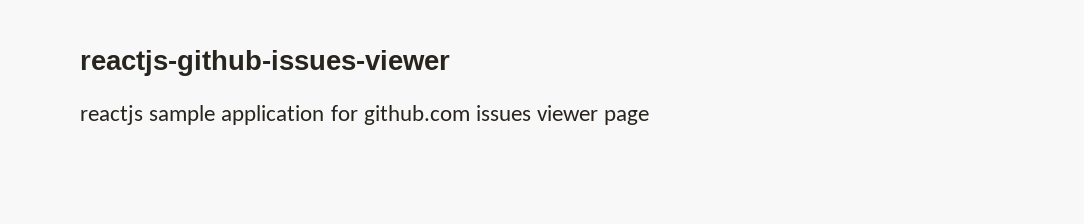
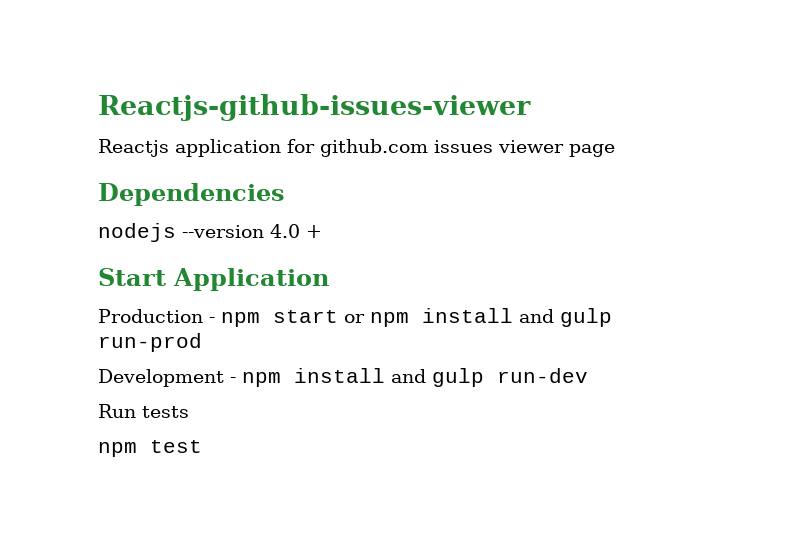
- reactjs-github-issues-viewer
- reactjs sample application for github.com issues viewer page
+ Reactjs-github-issues-viewer
+ Reactjs application for github.com issues viewer page
+ Dependencies
+ nodejs --version 4.0 +
+ Start Application
+ Production - npm start or npm install and gulp run-prod
+ Development - npm install and gulp run-dev
+ Run tests
+ npm test

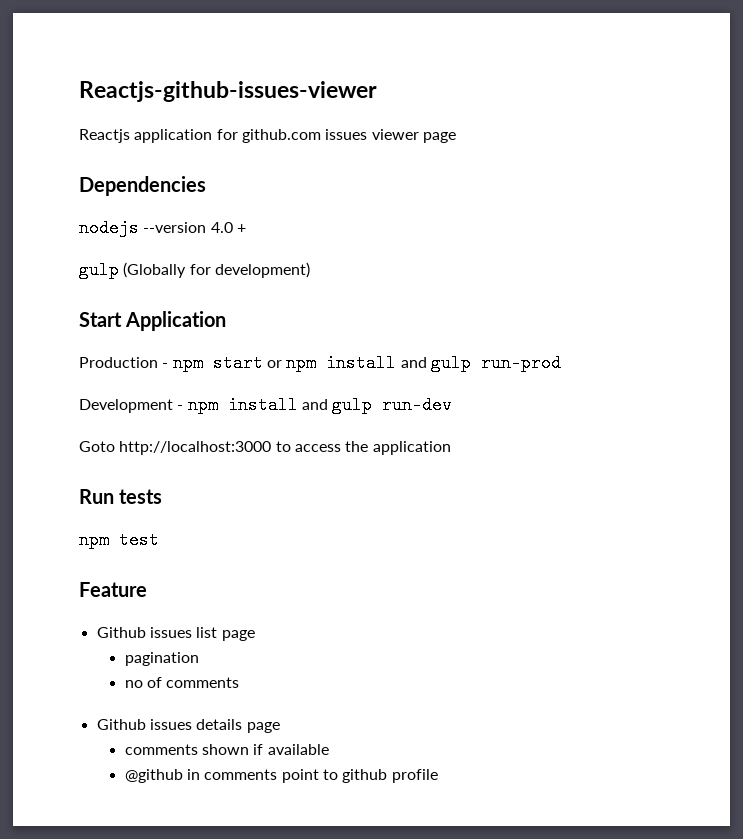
+ gulp (Globally for development)
+ Goto http://localhost:3000 to access the application
  Run tests
  npm test
+ Feature
+ Github issues list page
+ pagination
+ no of comments
+ Github issues details page
+ comments shown if available
+ @github in comments point to github profile

